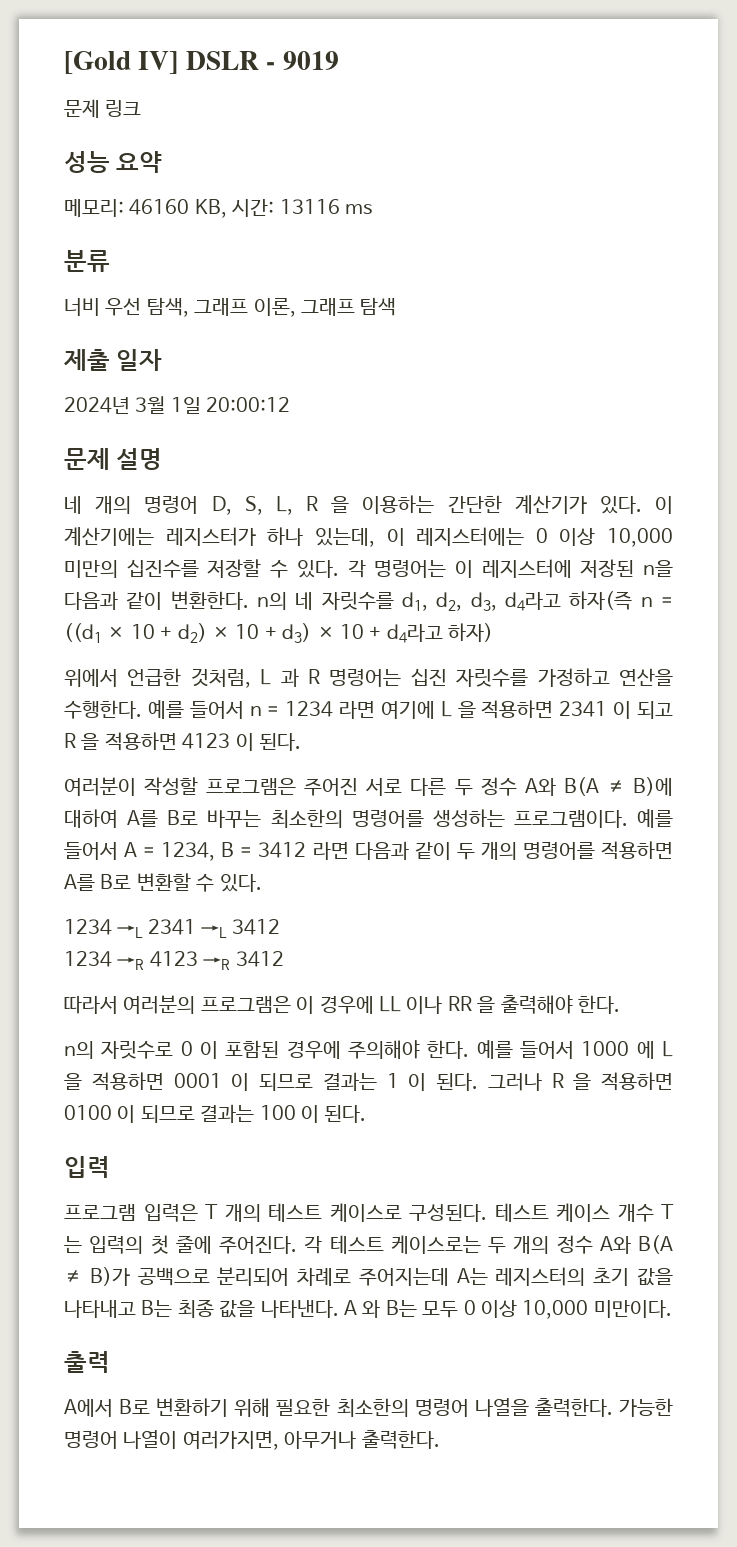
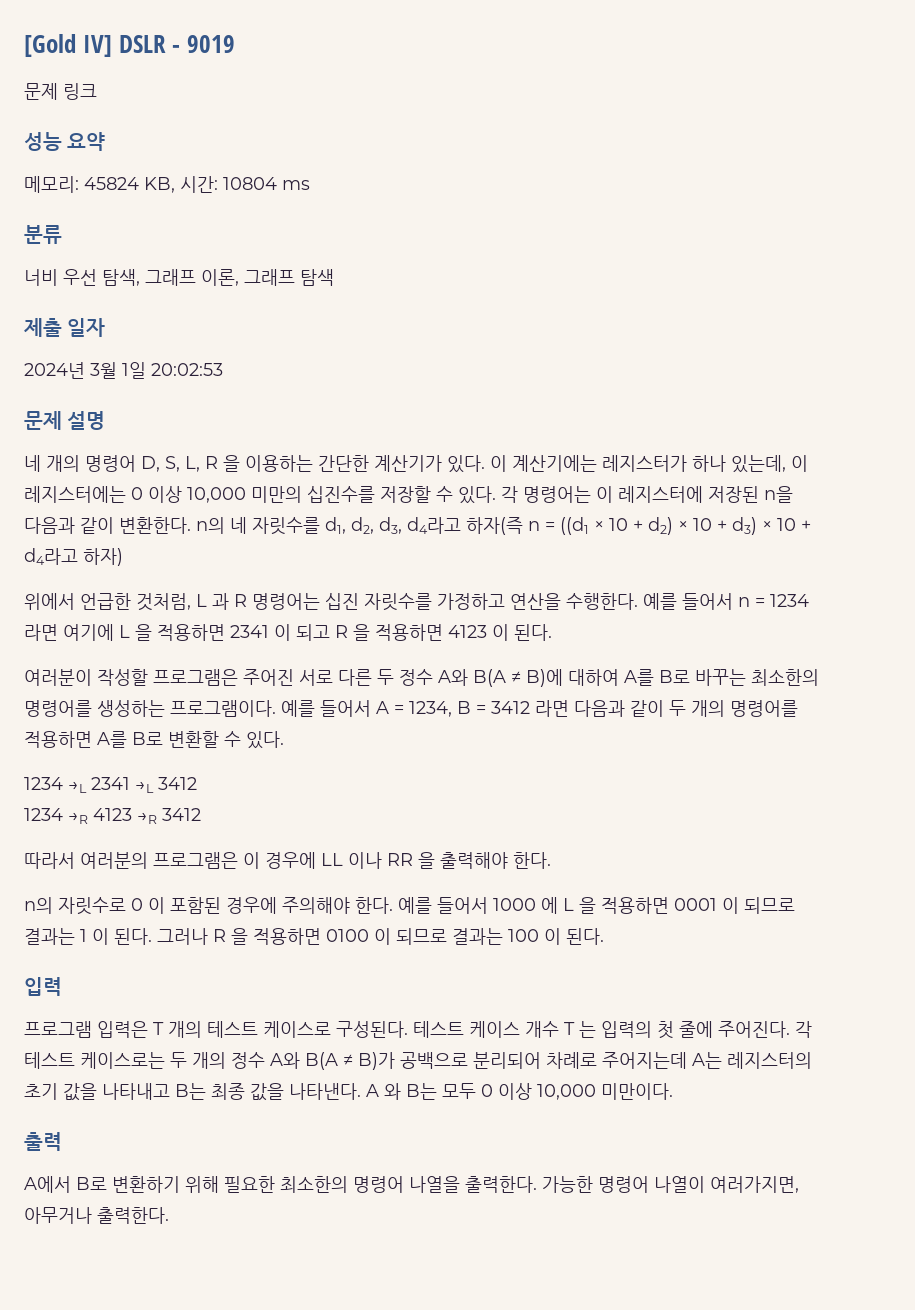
- 메모리: 46160 KB, 시간: 13116 ms
+ 메모리: 45824 KB, 시간: 10804 ms
- 2024년 3월 1일 20:00:12
+ 2024년 3월 1일 20:02:53

